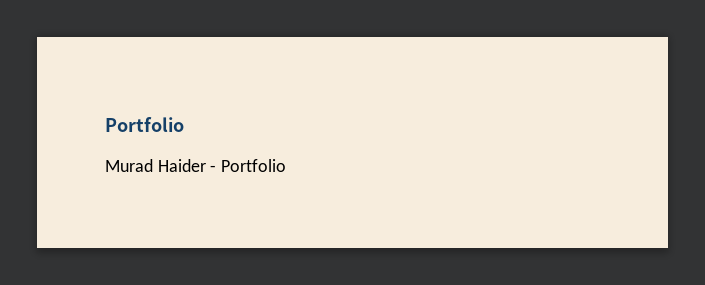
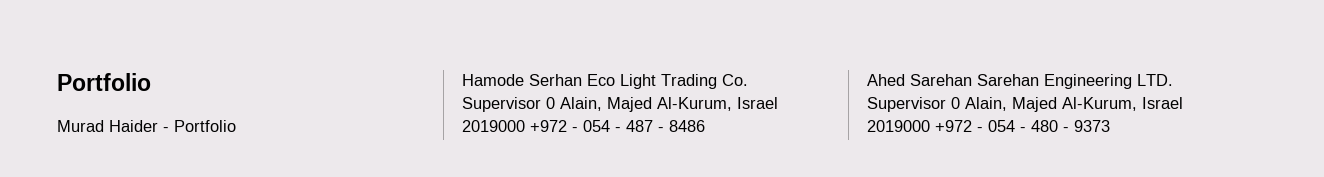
+ Hamode Serhan Eco Light Trading Co. Supervisor 0 Alain, Majed Al-Kurum, Israel 2019000 +972 - 054 - 487 - 8486
+ Ahed Sarehan Sarehan Engineering LTD. Supervisor 0 Alain, Majed Al-Kurum, Israel 2019000 +972 - 054 - 480 - 9373

